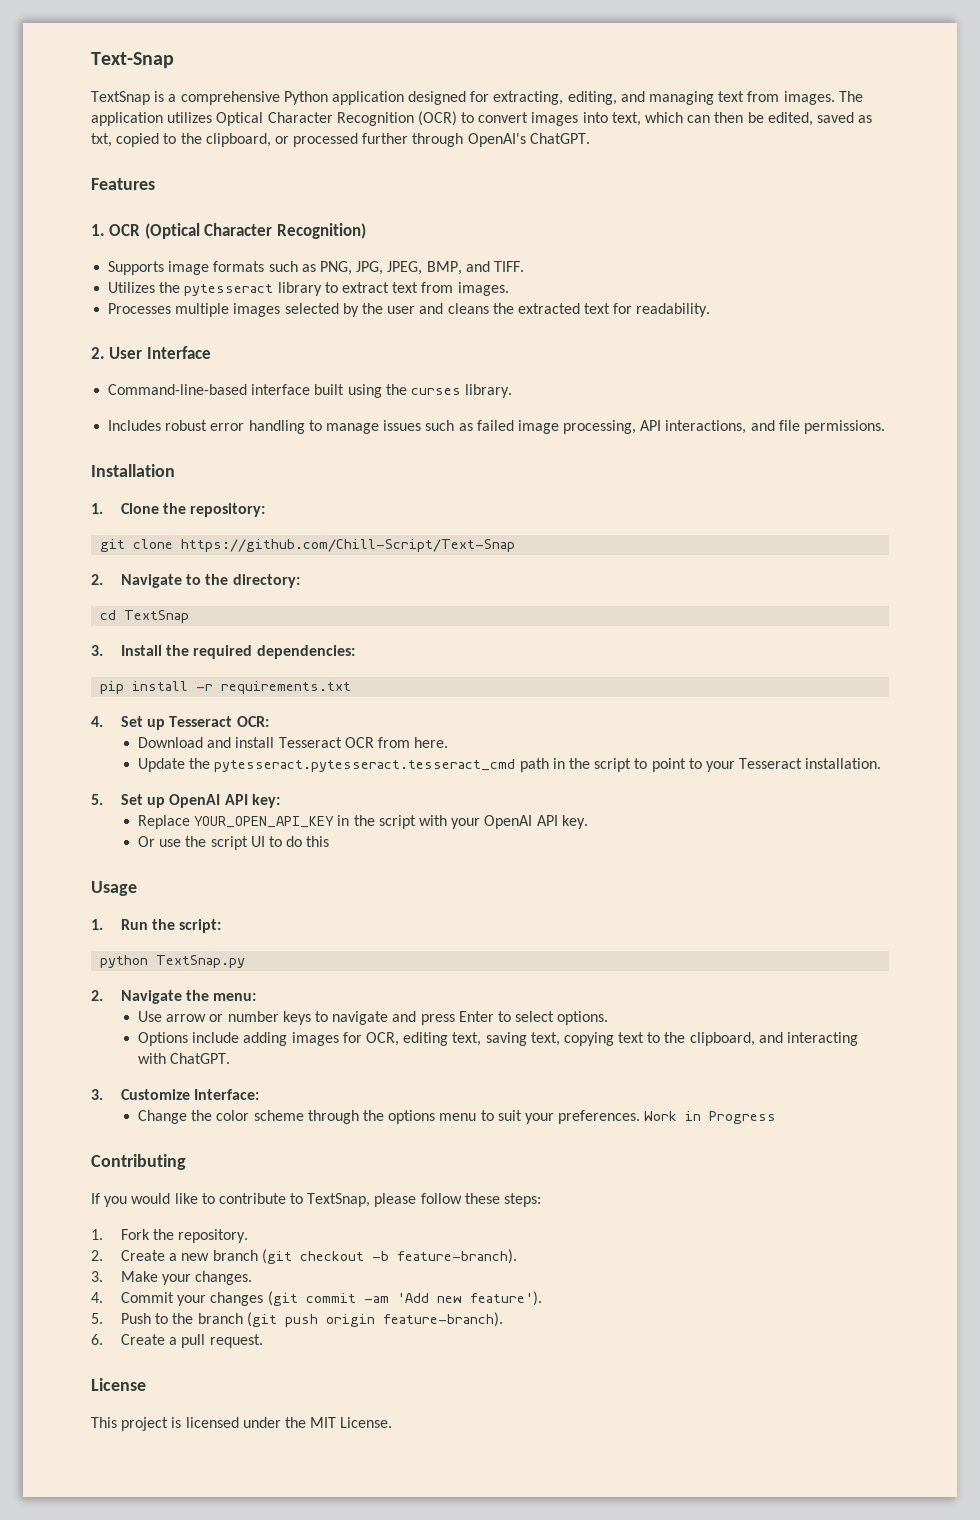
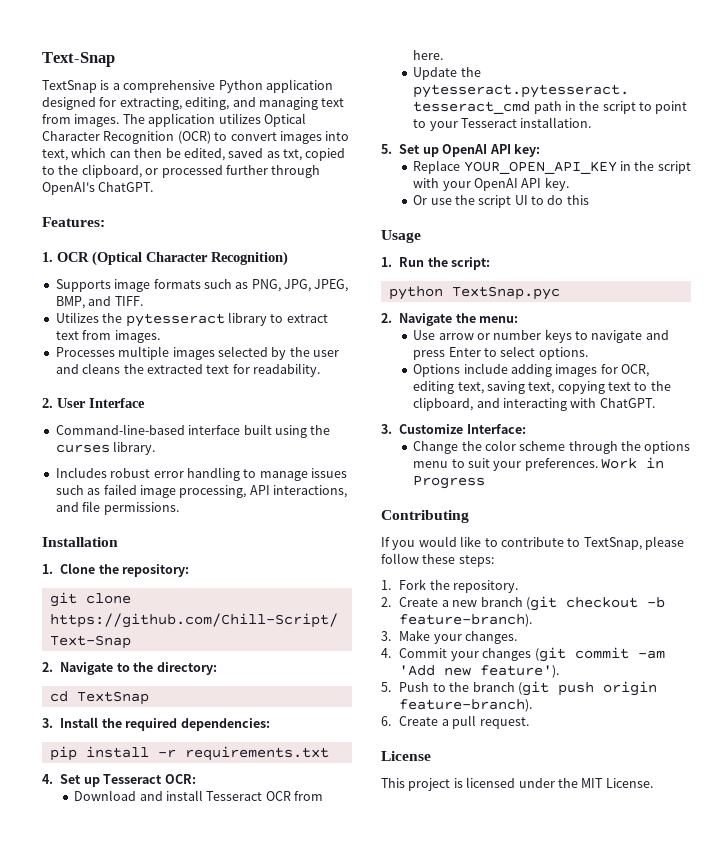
- Features
+ Features:
- python TextSnap.py
+ python TextSnap.pyc

